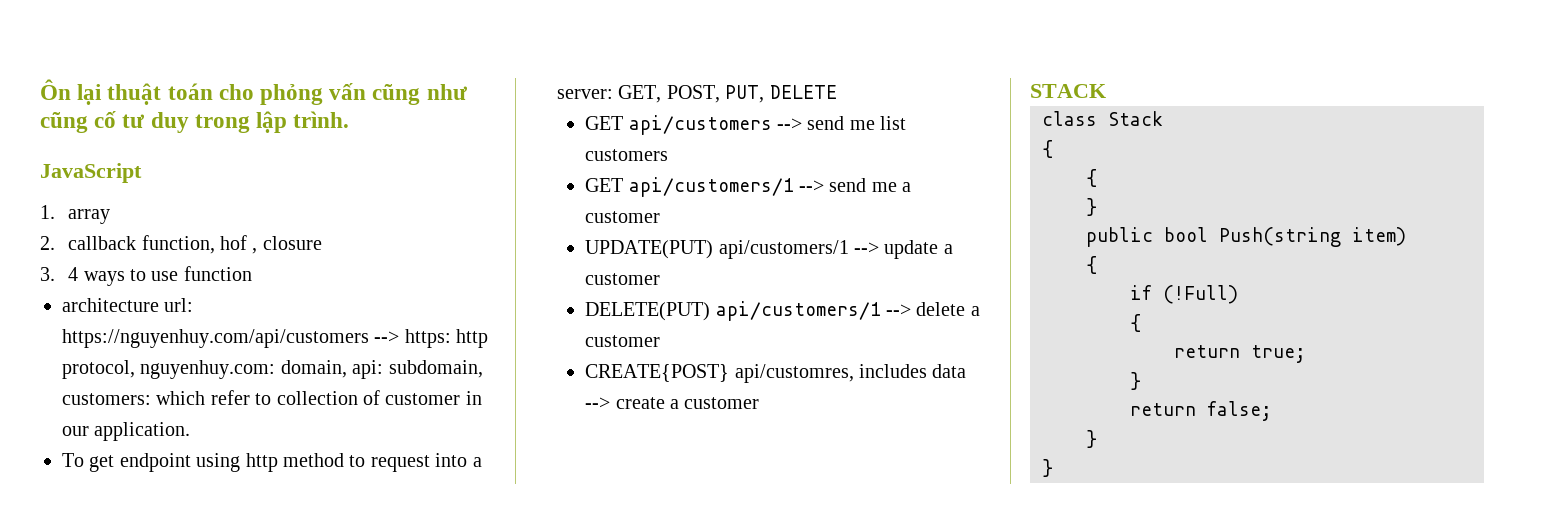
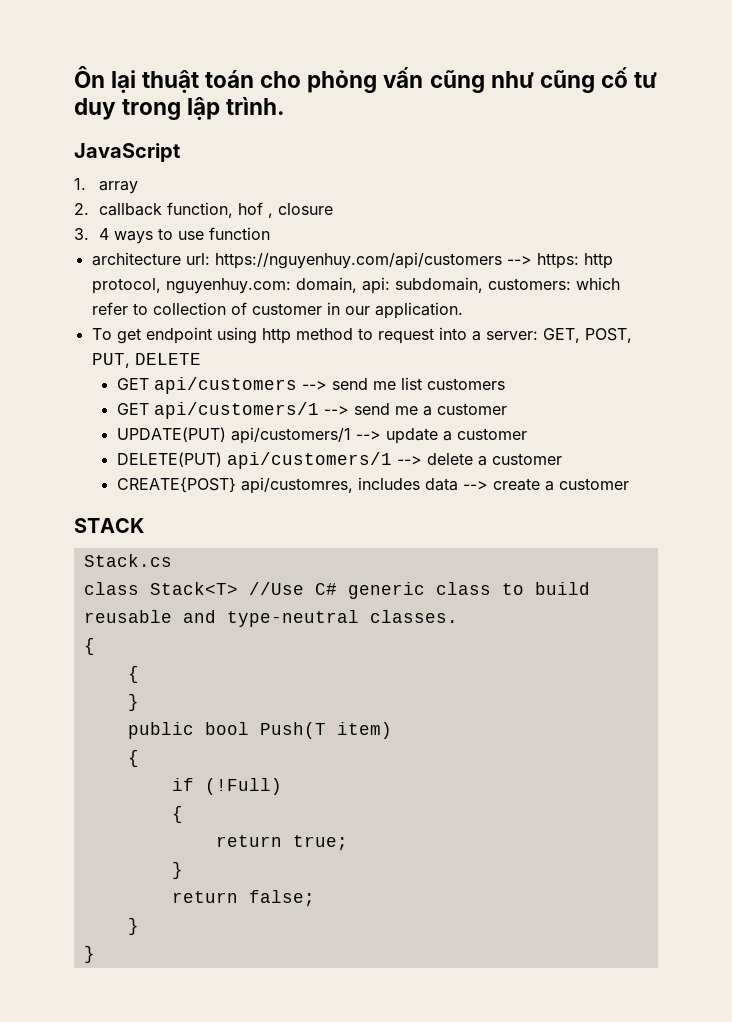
- class Stack
+ Stack.cs
+ class Stack<T> //Use C# generic class to build reusable and type-neutral classes.
- public bool Push(string item)
+ public bool Push(T item)

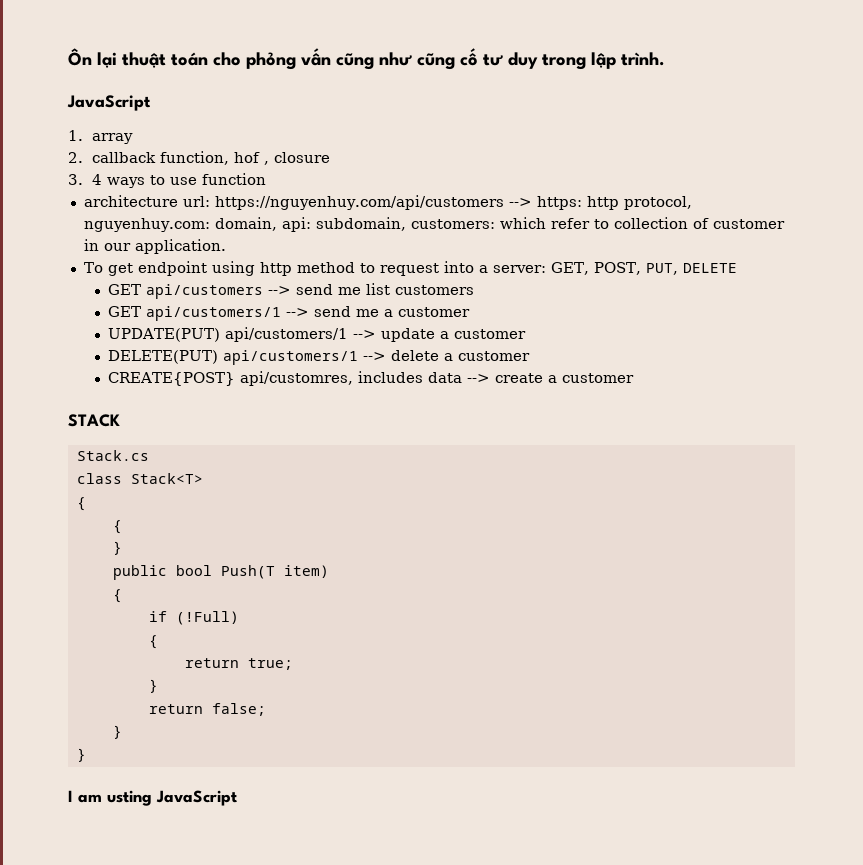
- class Stack<T> //Use C# generic class to build reusable and type-neutral classes.
+ class Stack<T>
+ I am usting JavaScript

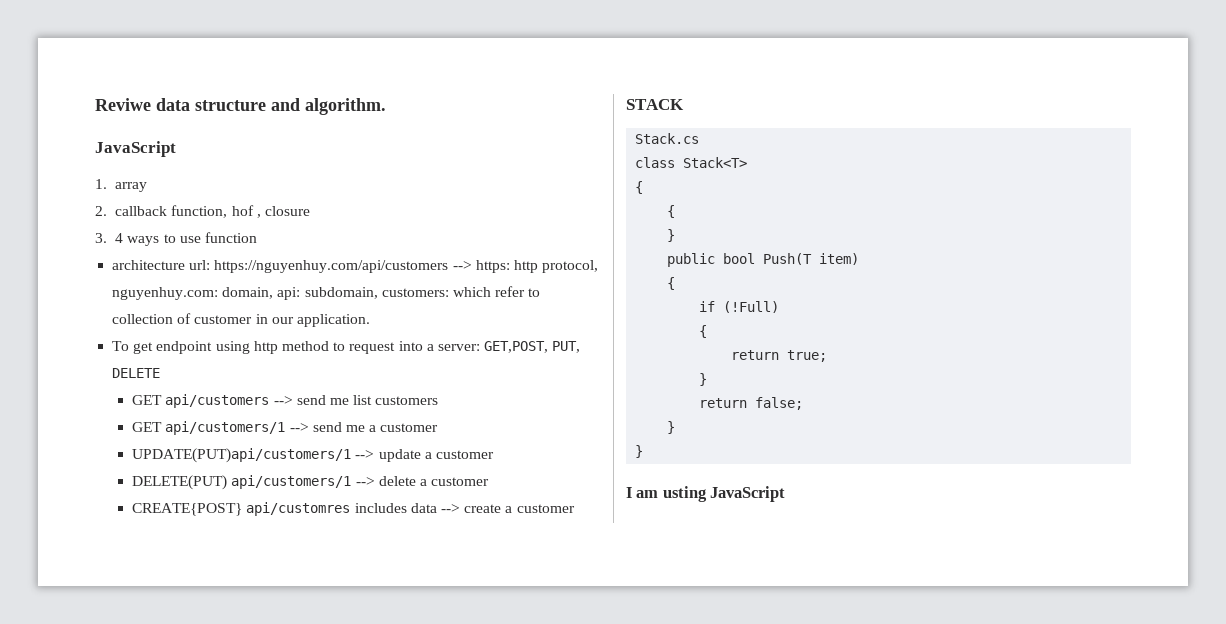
- Ôn lại thuật toán cho phỏng vấn cũng như cũng cố tư duy trong lập trình.
+ Reviwe data structure and algorithm.
- To get endpoint using http method to request into a server: GET, POST, PUT, DELETE
+ To get endpoint using http method to request into a server: GET,POST, PUT, DELETE
- UPDATE(PUT) api/customers/1 --> update a customer
+ UPDATE(PUT)api/customers/1 --> update a customer
- CREATE{POST} api/customres, includes data --> create a customer
+ CREATE{POST} api/customres includes data --> create a customer

